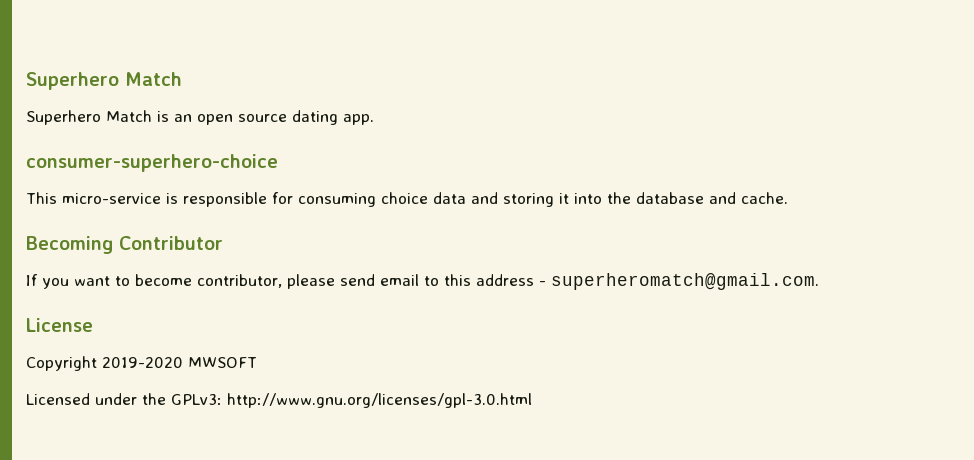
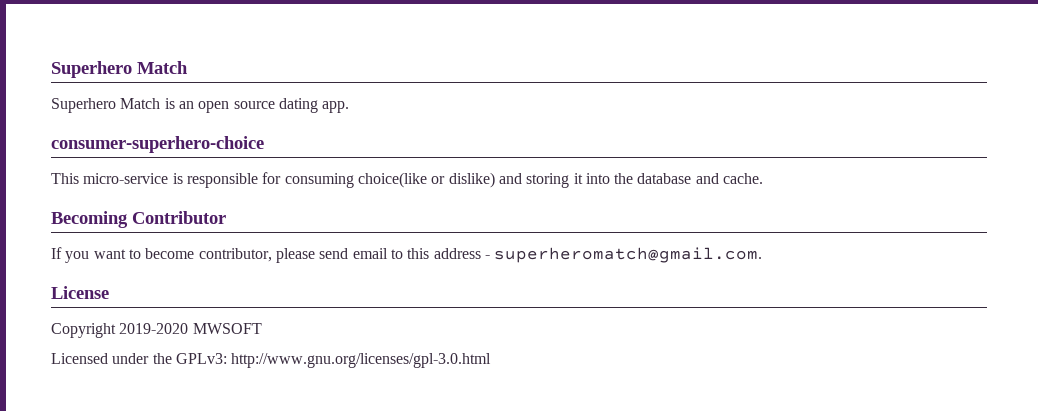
- This micro-service is responsible for consuming choice data and storing it into the database and cache.
+ This micro-service is responsible for consuming choice(like or dislike) and storing it into the database and cache.

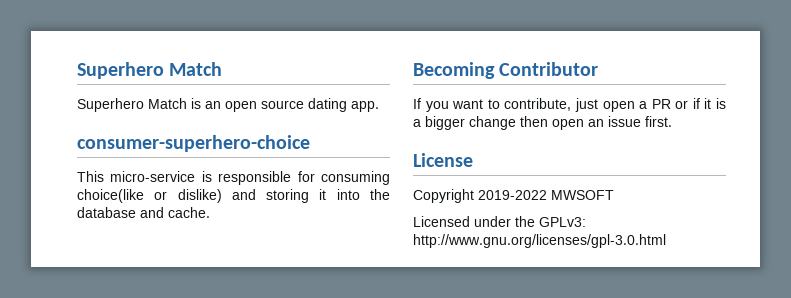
- If you want to become contributor, please send email to this address - superheromatch@gmail.com.
+ If you want to contribute, just open a PR or if it is a bigger change then open an issue first.
- Copyright 2019-2020 MWSOFT
+ Copyright 2019-2022 MWSOFT

